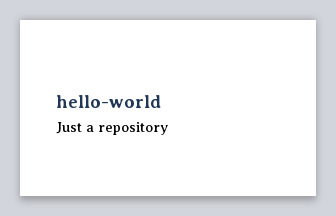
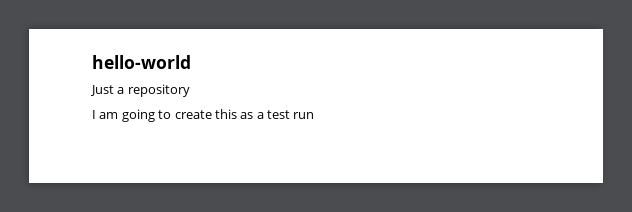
+ I am going to create this as a test run

